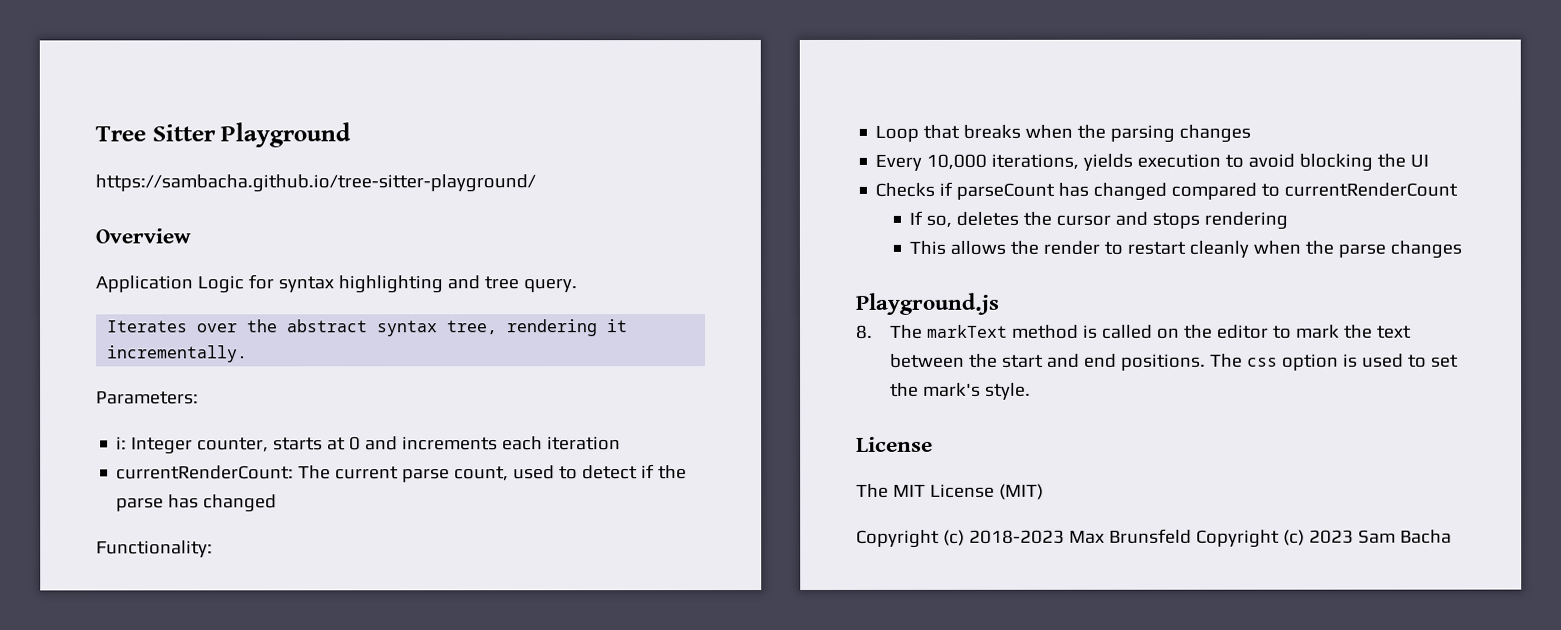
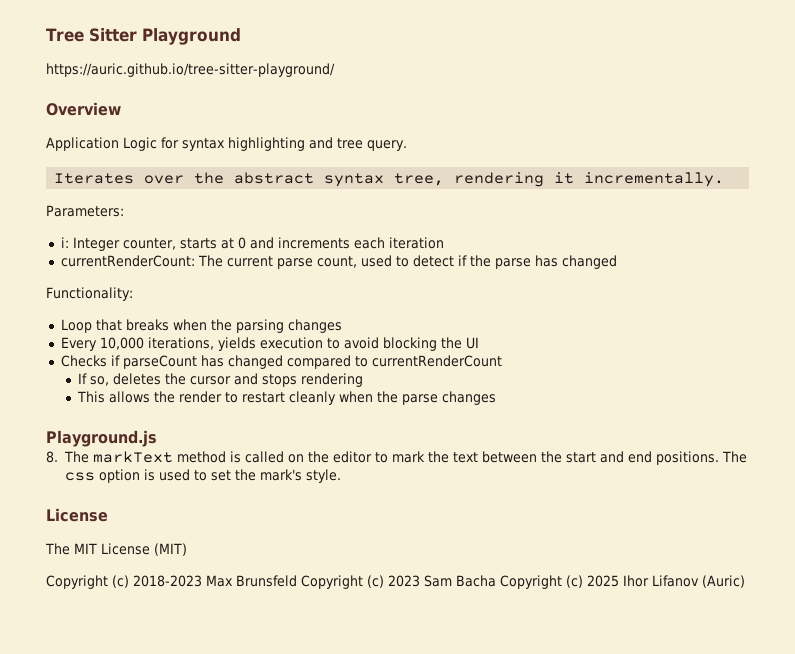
- https://sambacha.github.io/tree-sitter-playground/
+ https://auric.github.io/tree-sitter-playground/
- Copyright (c) 2018-2023 Max Brunsfeld Copyright (c) 2023 Sam Bacha
+ Copyright (c) 2018-2023 Max Brunsfeld Copyright (c) 2023 Sam Bacha Copyright (c) 2025 Ihor Lifanov (Auric)

